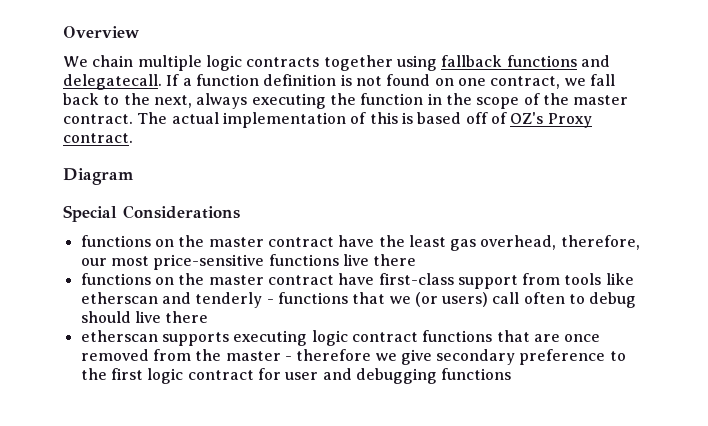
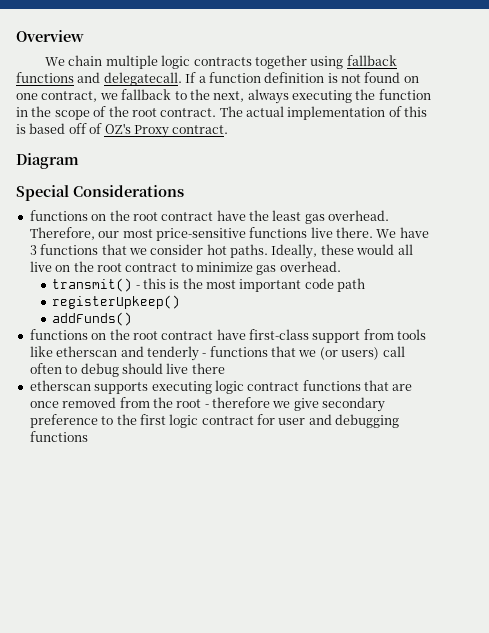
- If a function definition is not found on one contract, we fall back to the next, always executing the function in the scope of the master contract.
+ If a function definition is not found on one contract, we fallback to the next, always executing the function in the scope of the root contract.
- functions on the master contract have the least gas overhead, therefore, our most price-sensitive functions live there
- functions on the master contract have first-class support from tools like etherscan and tenderly - functions that we (or users) call often to debug should live there
+ functions on the root contract have the least gas overhead. Therefore, our most price-sensitive functions live there. We have 3 functions that we consider hot paths. Ideally, these would all live on the root contract to minimize gas overhead.
+ transmit() - this is the most important code path
+ registerUpkeep()
+ addFunds()
+ functions on the root contract have first-class support from tools like etherscan and tenderly - functions that we (or users) call often to debug should live there
- etherscan supports executing logic contract functions that are once removed from the master - therefore we give secondary preference to the first logic contract for user and debugging functions
+ etherscan supports executing logic contract functions that are once removed from the root - therefore we give secondary preference to the first logic contract for user and debugging functions

